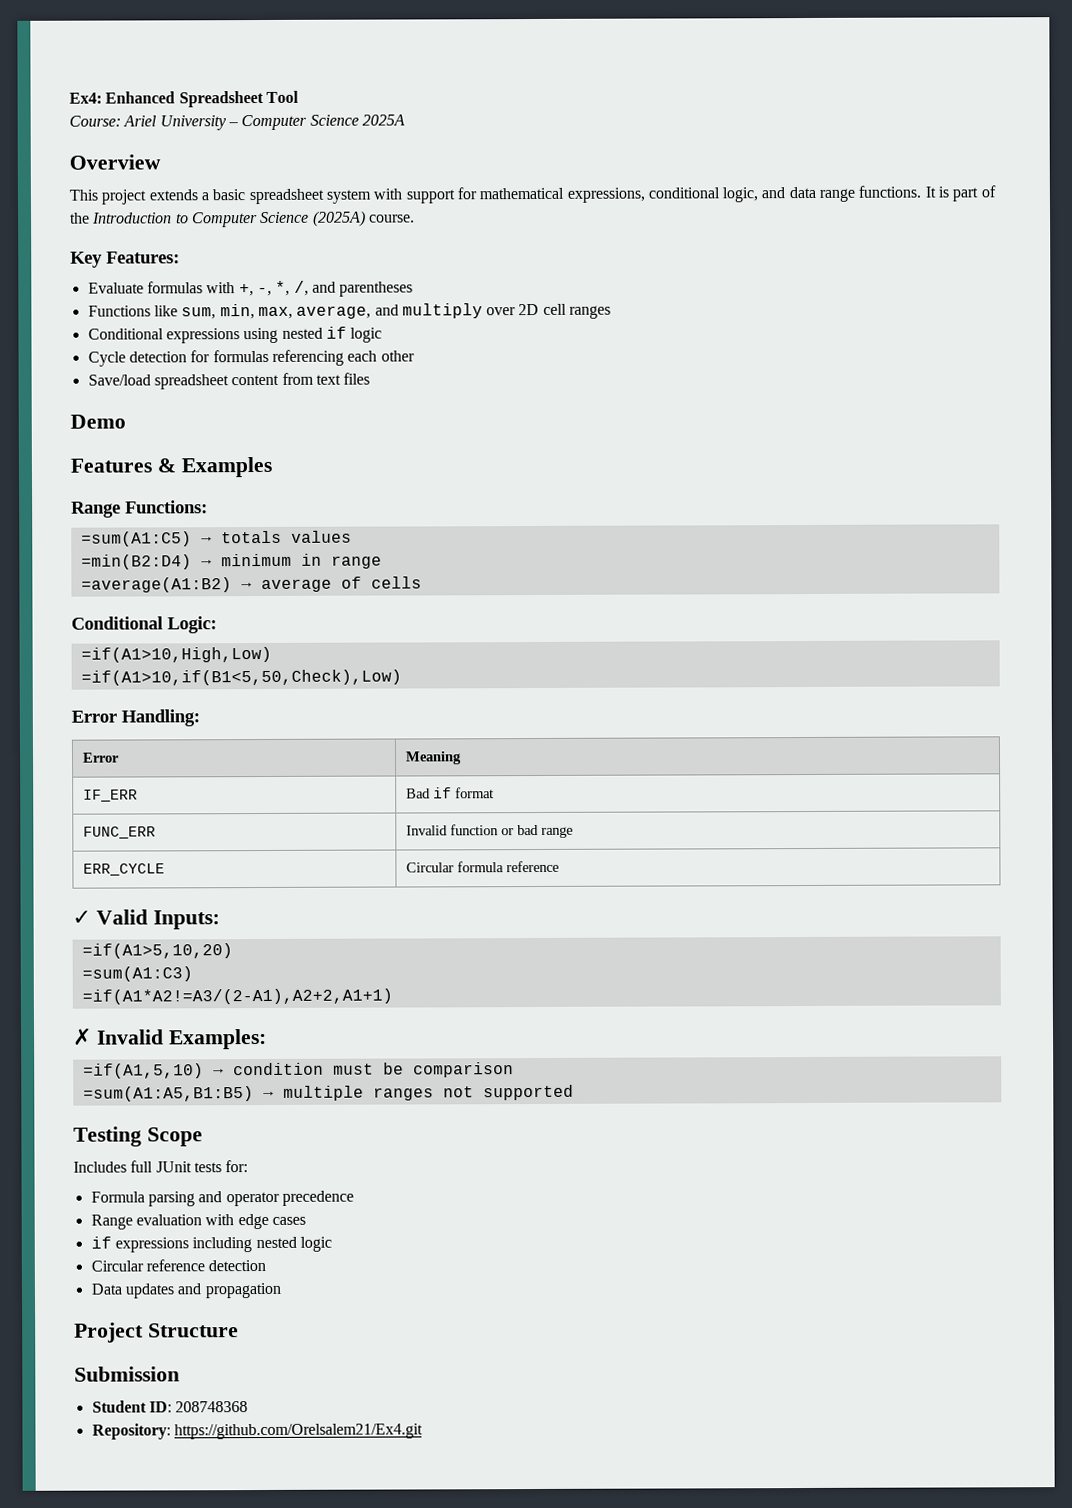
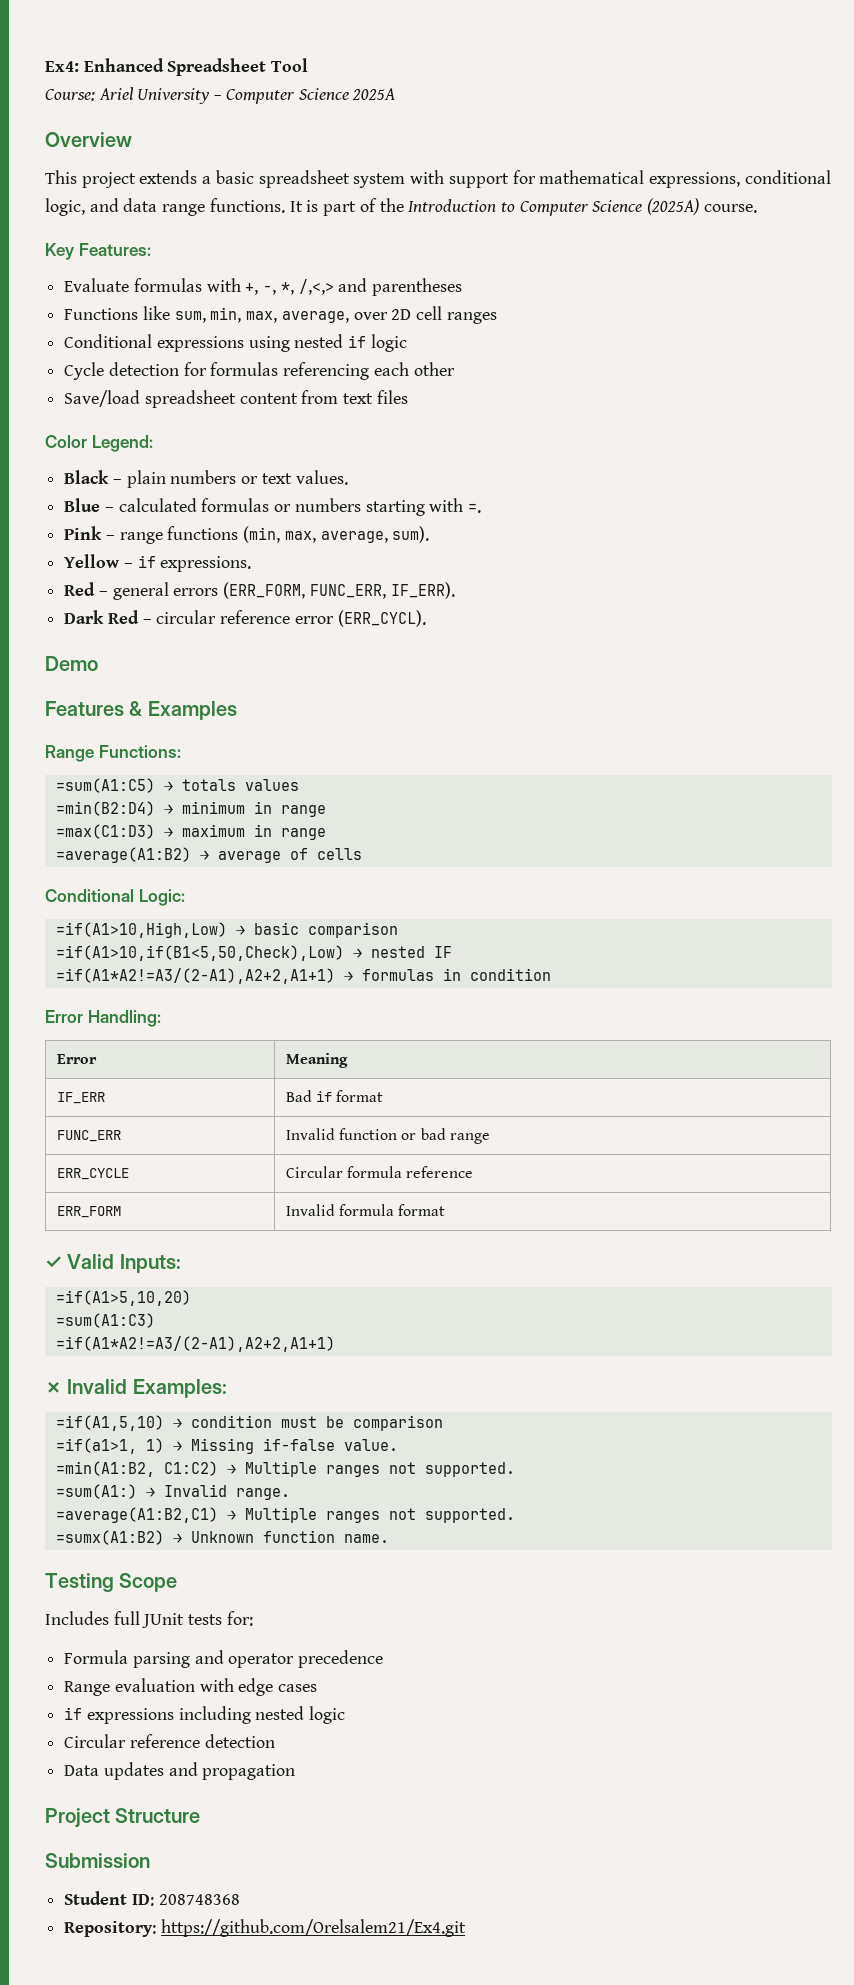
- Evaluate formulas with +, -, *, /, and parentheses
+ Evaluate formulas with +, -, *, /,<,> and parentheses
- Functions like sum, min, max, average, and multiply over 2D cell ranges
+ Functions like sum, min, max, average, over 2D cell ranges
+ Color Legend:
+ Black – plain numbers or text values.
+ Blue – calculated formulas or numbers starting with =.
+ Pink – range functions (min, max, average, sum).
+ Yellow – if expressions.
+ Red – general errors (ERR_FORM, FUNC_ERR, IF_ERR).
+ Dark Red – circular reference error (ERR_CYCL).
+ =max(C1:D3) → maximum in range
- =if(A1>10,High,Low)
- =if(A1>10,if(B1<5,50,Check),Low)
+ =if(A1>10,High,Low) → basic comparison
+ =if(A1>10,if(B1<5,50,Check),Low) → nested IF
+ =if(A1*A2!=A3/(2-A1),A2+2,A1+1) → formulas in condition
+ ERR_FORM | Invalid formula format
- =sum(A1:A5,B1:B5) → multiple ranges not supported
+ =if(a1>1, 1) → Missing if-false value.
+ =min(A1:B2, C1:C2) → Multiple ranges not supported.
+ =sum(A1:) → Invalid range.
+ =average(A1:B2,C1) → Multiple ranges not supported.
+ =sumx(A1:B2) → Unknown function name.

